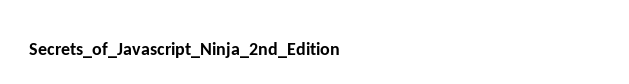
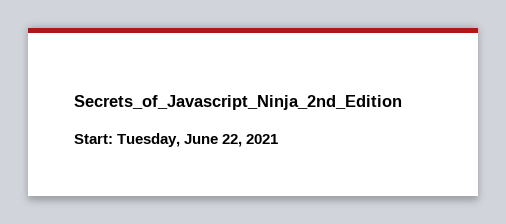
+ Start: Tuesday, June 22, 2021

